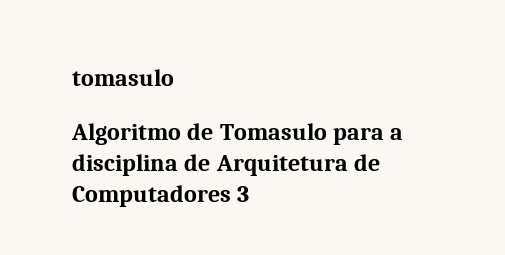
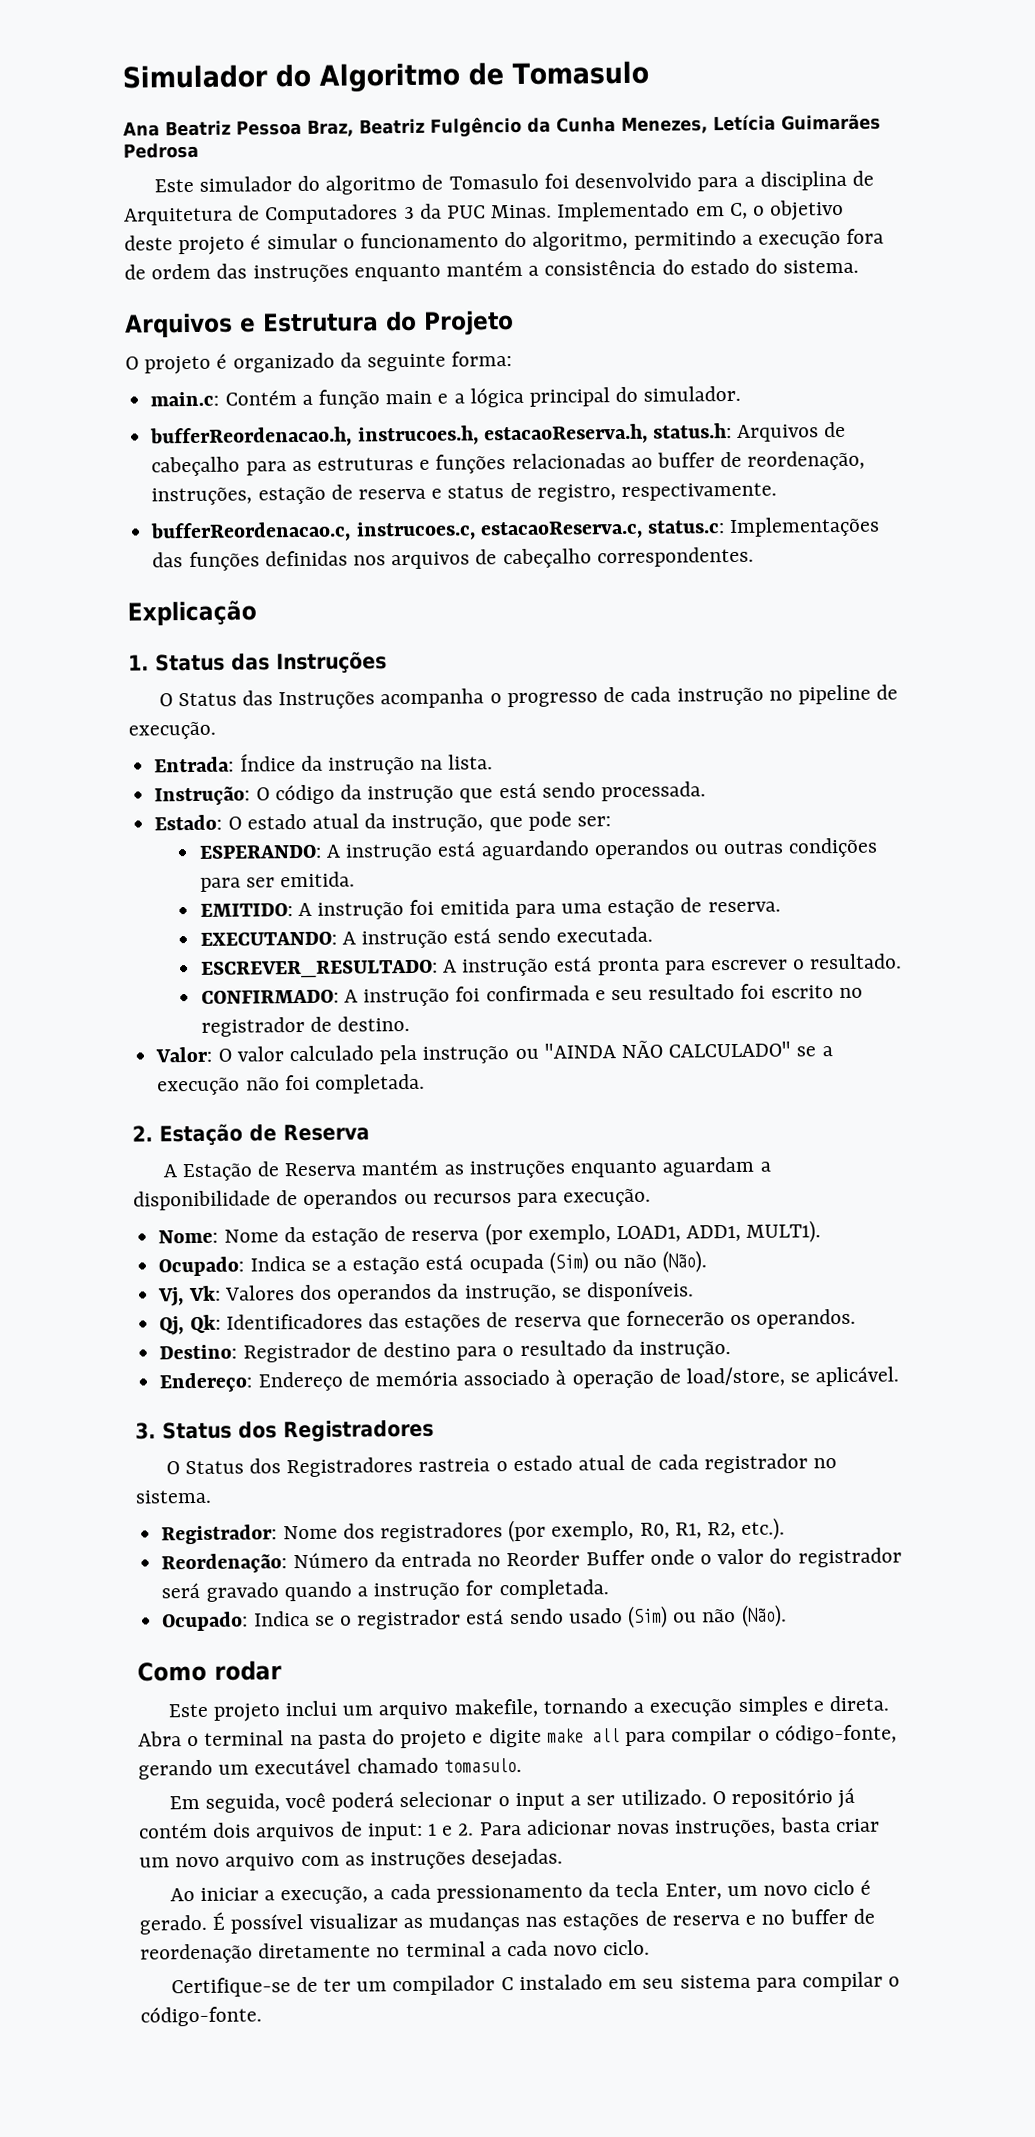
- tomasulo
- Algoritmo de Tomasulo para a disciplina de Arquitetura de Computadores 3
+ Simulador do Algoritmo de Tomasulo
+ Ana Beatriz Pessoa Braz, Beatriz Fulgêncio da Cunha Menezes, Letícia Guimarães Pedrosa
+ Este simulador do algoritmo de Tomasulo foi desenvolvido para a disciplina de Arquitetura de Computadores 3 da PUC Minas. Implementado em C, o objetivo deste projeto é simular o funcionamento do algoritmo, permitindo a execução fora de ordem das instruções enquanto mantém a consistência do estado do sistema.
+ Arquivos e Estrutura do Projeto
+ O projeto é organizado da seguinte forma:
+ main.c: Contém a função main e a lógica principal do simulador.
+ bufferReordenacao.h, instrucoes.h, estacaoReserva.h, status.h: Arquivos de cabeçalho para as estruturas e funções relacionadas ao buffer de reordenação, instruções, estação de reserva e status de registro, respectivamente.
+ bufferReordenacao.c, instrucoes.c, estacaoReserva.c, status.c: Implementações das funções definidas nos arquivos de cabeçalho correspondentes.
+ Explicação
+ 1. Status das Instruções
+ O Status das Instruções acompanha o progresso de cada instrução no pipeline de execução.
+ Entrada: Índice da instrução na lista.
+ Instrução: O código da instrução que está sendo processada.
+ Estado: O estado atual da instrução, que pode ser:
+ ESPERANDO: A instrução está aguardando operandos ou outras condições para ser emitida.
+ EMITIDO: A instrução foi emitida para uma estação de reserva.
+ EXECUTANDO: A instrução está sendo executada.
+ ESCREVER_RESULTADO: A instrução está pronta para escrever o resultado.
+ CONFIRMADO: A instrução foi confirmada e seu resultado foi escrito no registrador de destino.
+ Valor: O valor calculado pela instrução ou "AINDA NÃO CALCULADO" se a execução não foi completada.
+ 2. Estação de Reserva
+ A Estação de Reserva mantém as instruções enquanto aguardam a disponibilidade de operandos ou recursos para execução.
+ Nome: Nome da estação de reserva (por exemplo, LOAD1, ADD1, MULT1).
+ Ocupado: Indica se a estação está ocupada (Sim) ou não (Não).
+ Vj, Vk: Valores dos operandos da instrução, se disponíveis.
+ Qj, Qk: Identificadores das estações de reserva que fornecerão os operandos.
+ Destino: Registrador de destino para o resultado da instrução.
+ Endereço: Endereço de memória associado à operação de load/store, se aplicável.
+ 3. Status dos Registradores
+ O Status dos Registradores rastreia o estado atual de cada registrador no sistema.
+ Registrador: Nome dos registradores (por exemplo, R0, R1, R2, etc.).
+ Reordenação: Número da entrada no Reorder Buffer onde o valor do registrador será gravado quando a instrução for completada.
+ Ocupado: Indica se o registrador está sendo usado (Sim) ou não (Não).
+ Como rodar
+ Este projeto inclui um arquivo makefile, tornando a execução simples e direta. Abra o terminal na pasta do projeto e digite make all para compilar o código-fonte, gerando um executável chamado tomasulo.
+ Em seguida, você poderá selecionar o input a ser utilizado. O repositório já contém dois arquivos de input: 1 e 2. Para adicionar novas instruções, basta criar um novo arquivo com as instruções desejadas.
+ Ao iniciar a execução, a cada pressionamento da tecla Enter, um novo ciclo é gerado. É possível visualizar as mudanças nas estações de reserva e no buffer de reordenação diretamente no terminal a cada novo ciclo.
+ Certifique-se de ter um compilador C instalado em seu sistema para compilar o código-fonte.

